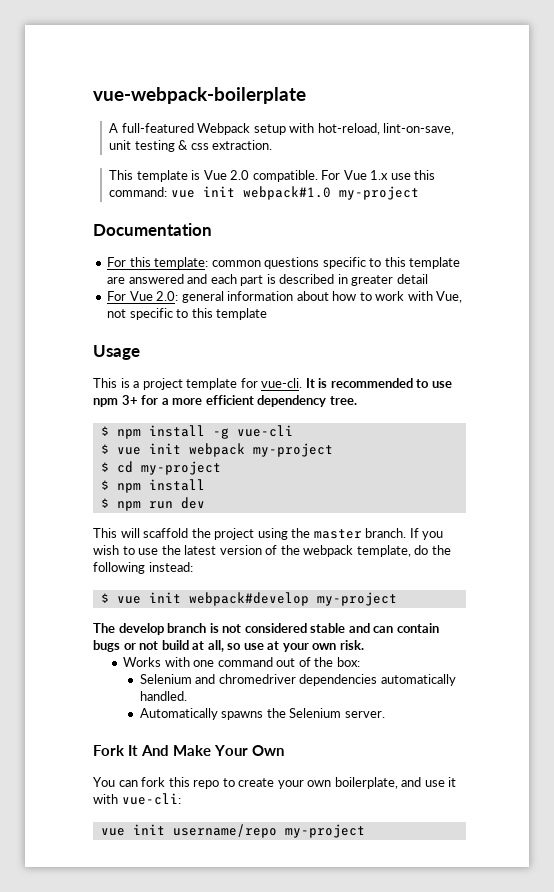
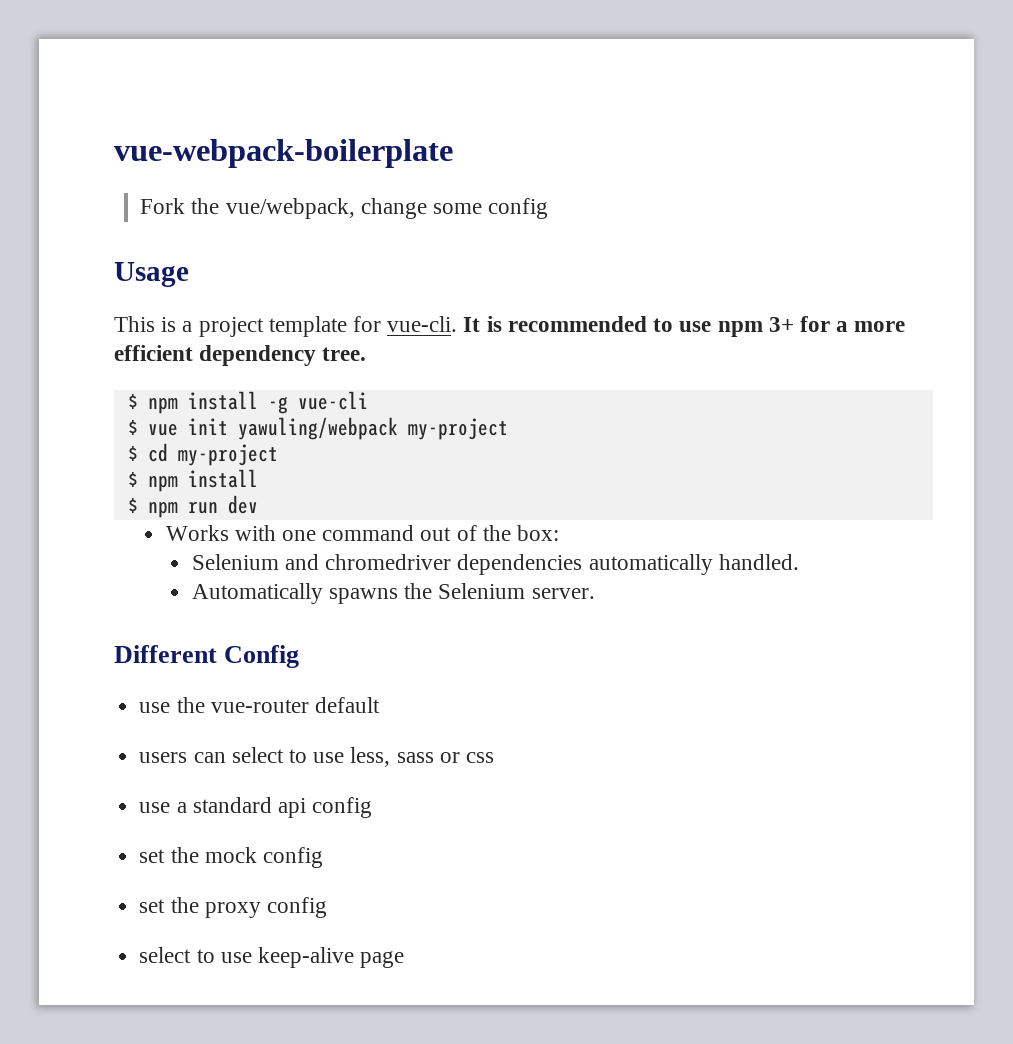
- A full-featured Webpack setup with hot-reload, lint-on-save, unit testing & css extraction.
- This template is Vue 2.0 compatible. For Vue 1.x use this command: vue init webpack#1.0 my-project
- Documentation
- For this template: common questions specific to this template are answered and each part is described in greater detail
- For Vue 2.0: general information about how to work with Vue, not specific to this template
+ Fork the vue/webpack, change some config
- $ vue init webpack my-project
+ $ vue init yawuling/webpack my-project
- This will scaffold the project using the master branch. If you wish to use the latest version of the webpack template, do the following instead:
- $ vue init webpack#develop my-project
- The develop branch is not considered stable and can contain bugs or not build at all, so use at your own risk.
- Fork It And Make Your Own
- You can fork this repo to create your own boilerplate, and use it with vue-cli:
- vue init username/repo my-project
+ Different Config
+ use the vue-router default
+ users can select to use less, sass or css
+ use a standard api config
+ set the mock config
+ set the proxy config
+ select to use keep-alive page

